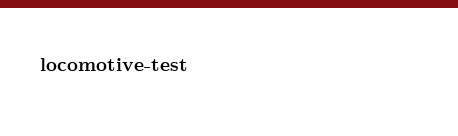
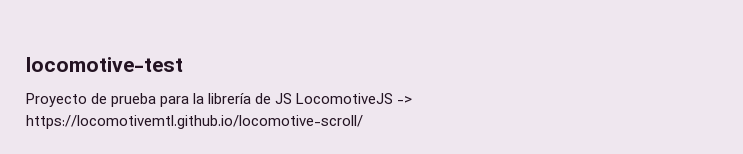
+ Proyecto de prueba para la librería de JS LocomotiveJS -> https://locomotivemtl.github.io/locomotive-scroll/

